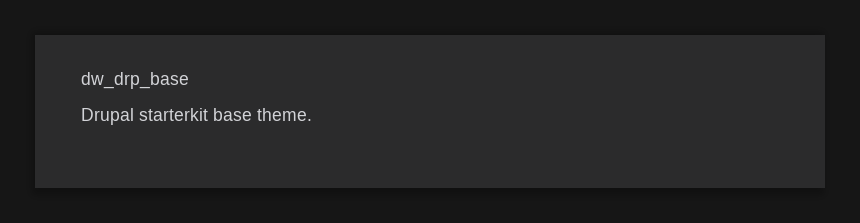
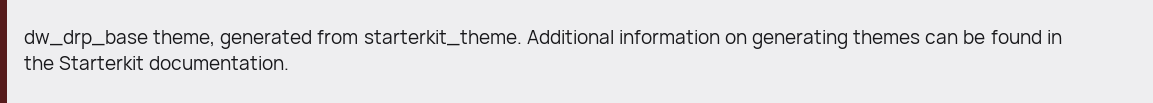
- dw_drp_base
- Drupal starterkit base theme.
+ dw_drp_base theme, generated from starterkit_theme. Additional information on generating themes can be found in the Starterkit documentation.

